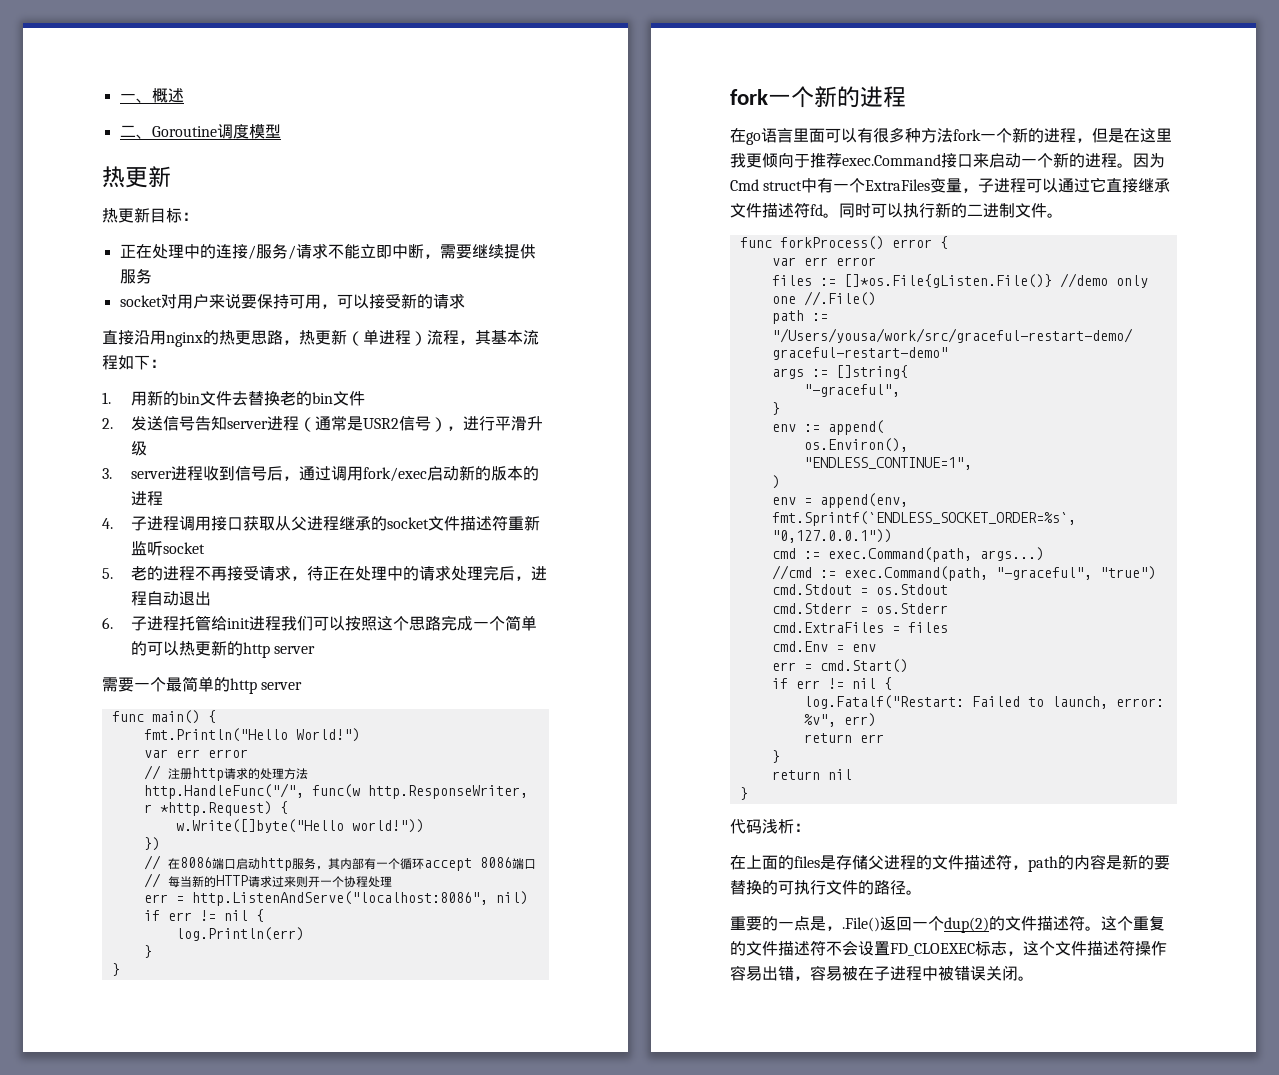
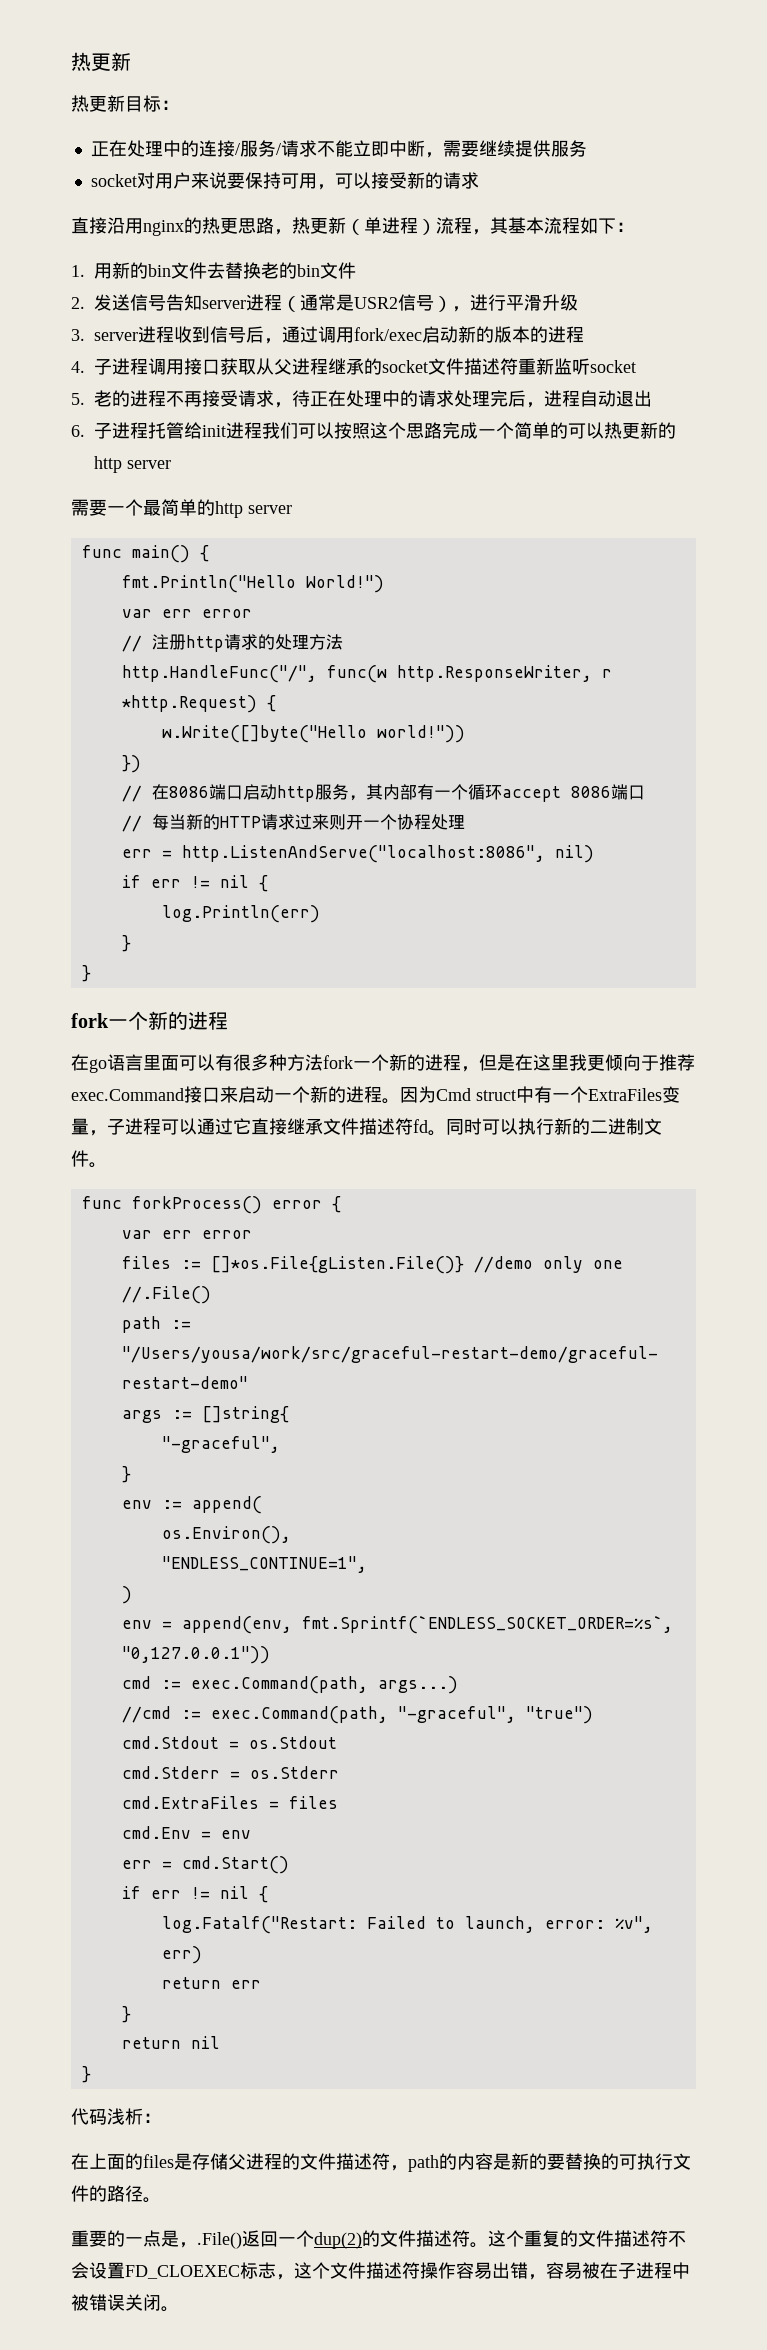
- 一、概述
- 二、Goroutine调度模型

